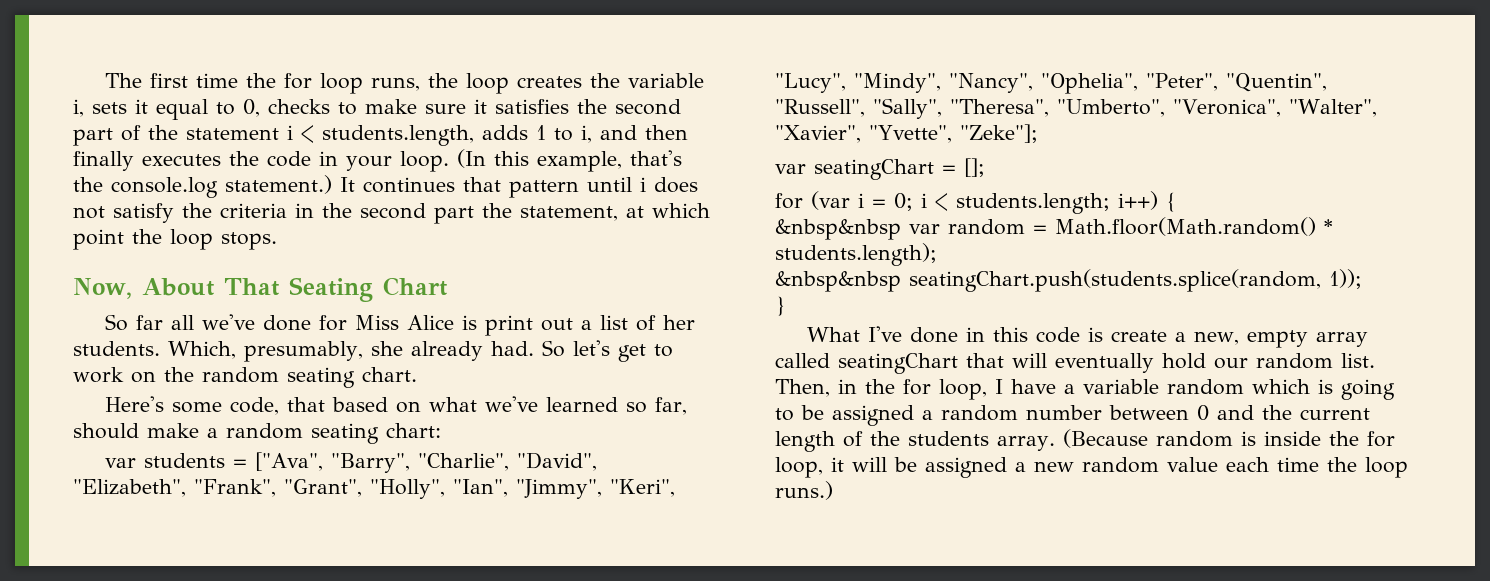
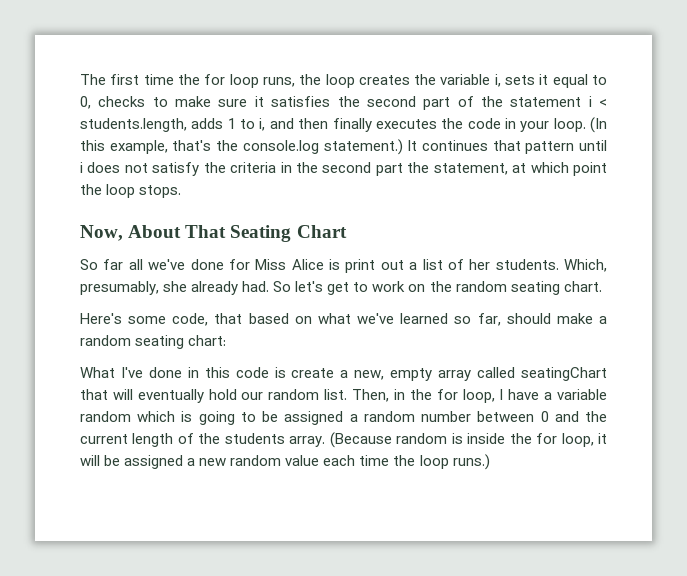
- var students = ["Ava", "Barry", "Charlie", "David", "Elizabeth", "Frank", "Grant", "Holly", "Ian", "Jimmy", "Keri", "Lucy", "Mindy", "Nancy", "Ophelia", "Peter", "Quentin", "Russell", "Sally", "Theresa", "Umberto", "Veronica", "Walter", "Xavier", "Yvette", "Zeke"];
- var seatingChart = [];
- for (var i = 0; i < students.length; i++) {
- &nbsp&nbsp var random = Math.floor(Math.random() * students.length);
- &nbsp&nbsp seatingChart.push(students.splice(random, 1));
- }

